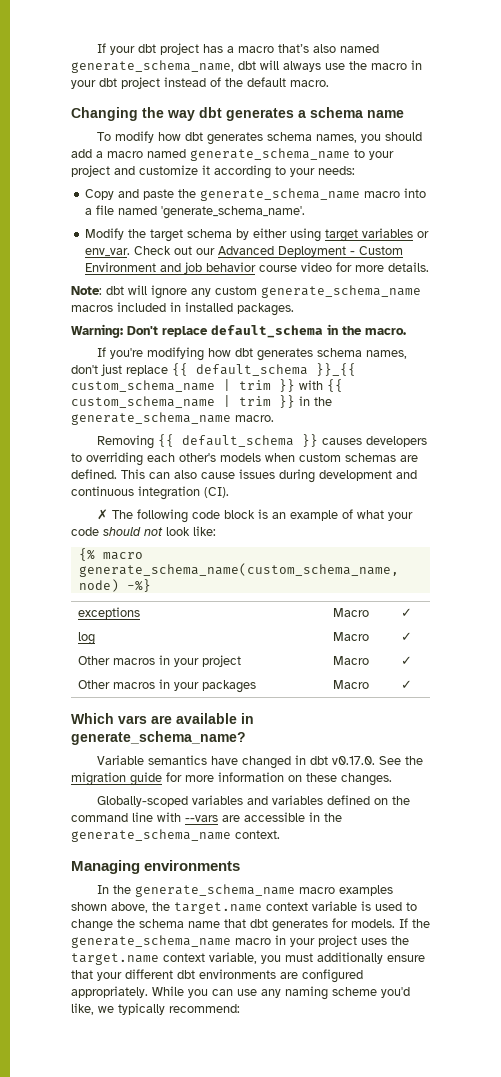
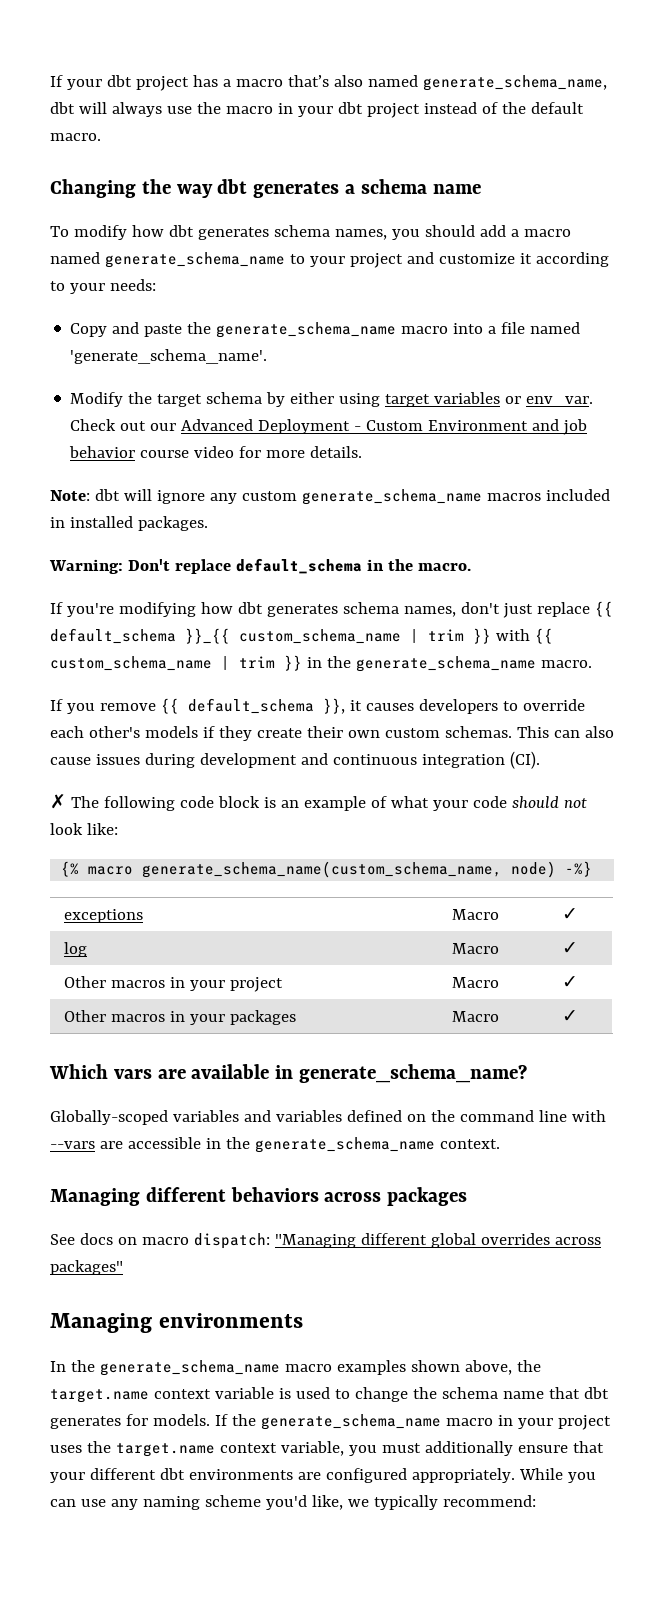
- Removing {{ default_schema }} causes developers to overriding each other's models when custom schemas are defined.
+ If you remove {{ default_schema }}, it causes developers to override each other's models if they create their own custom schemas.
- Variable semantics have changed in dbt v0.17.0. See the migration guide for more information on these changes.
+ Managing different behaviors across packages
+ See docs on macro dispatch: "Managing different global overrides across packages"

